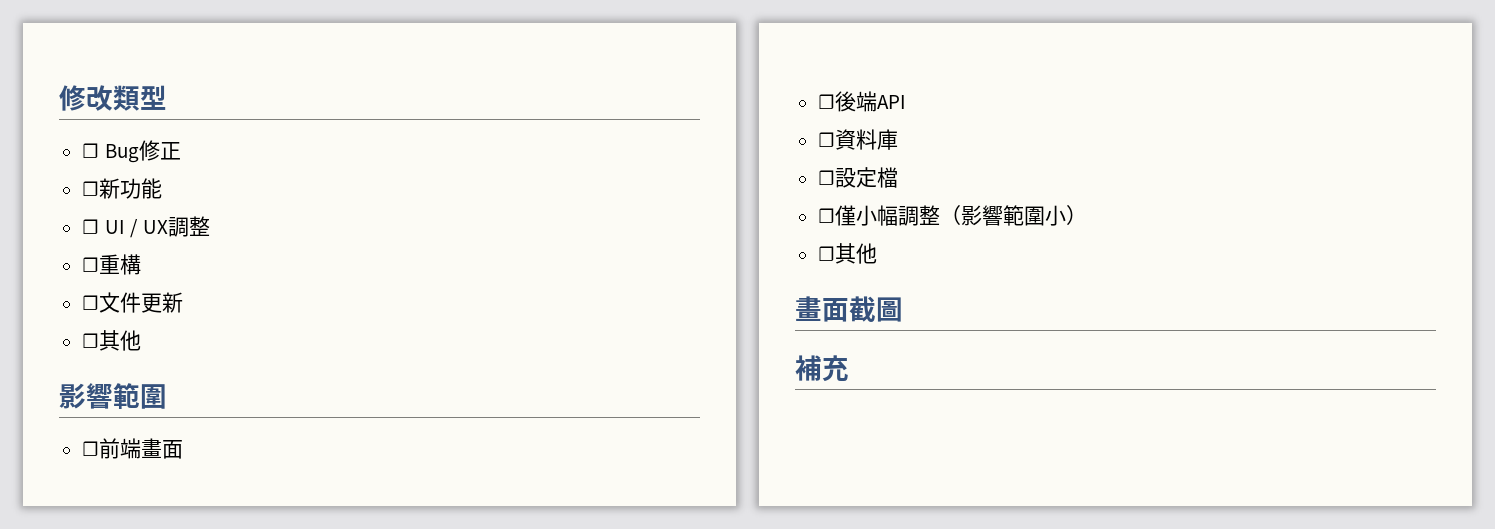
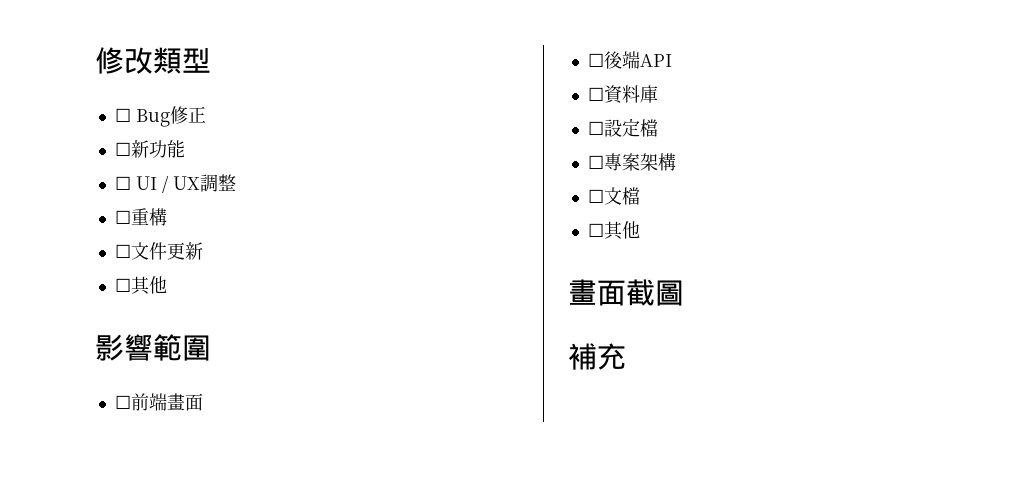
- ☐僅小幅調整（影響範圍小）
+ ☐專案架構
+ ☐文檔

